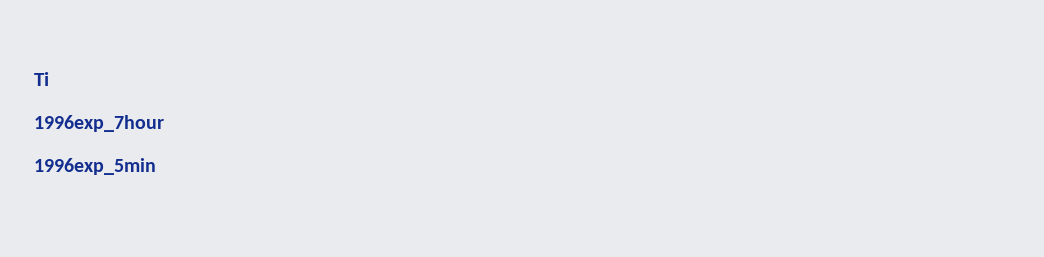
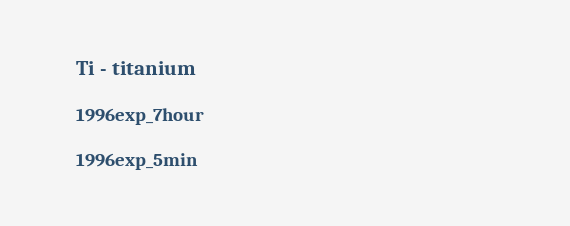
- Ti
+ Ti - titanium

